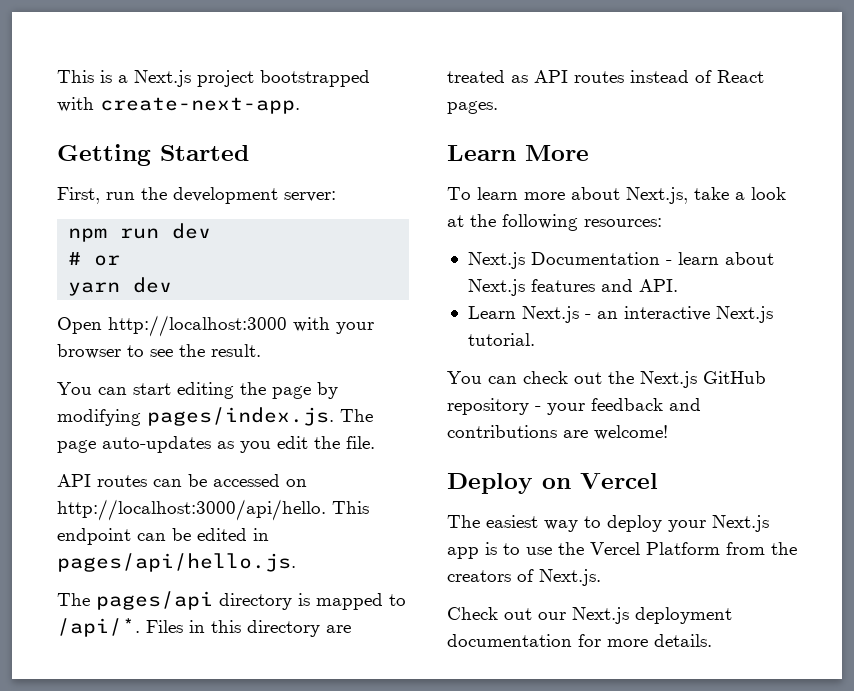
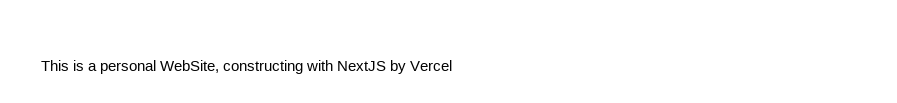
- This is a Next.js project bootstrapped with create-next-app.
- Getting Started
- First, run the development server:
- npm run dev
- # or
- yarn dev
- Open http://localhost:3000 with your browser to see the result.
- You can start editing the page by modifying pages/index.js. The page auto-updates as you edit the file.
- API routes can be accessed on http://localhost:3000/api/hello. This endpoint can be edited in pages/api/hello.js.
- The pages/api directory is mapped to /api/*. Files in this directory are treated as API routes instead of React pages.
- Learn More
- To learn more about Next.js, take a look at the following resources:
- Next.js Documentation - learn about Next.js features and API.
- Learn Next.js - an interactive Next.js tutorial.
- You can check out the Next.js GitHub repository - your feedback and contributions are welcome!
- Deploy on Vercel
- The easiest way to deploy your Next.js app is to use the Vercel Platform from the creators of Next.js.
- Check out our Next.js deployment documentation for more details.
+ This is a personal WebSite, constructing with NextJS by Vercel

